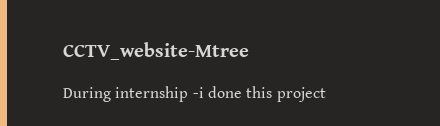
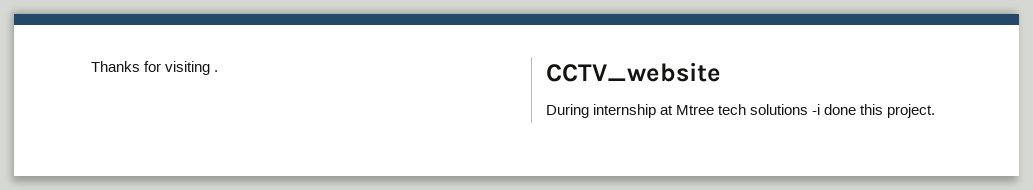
- CCTV_website-Mtree
- During internship -i done this project
+ Thanks for visiting .
+ CCTV_website
+ During internship at Mtree tech solutions -i done this project.

